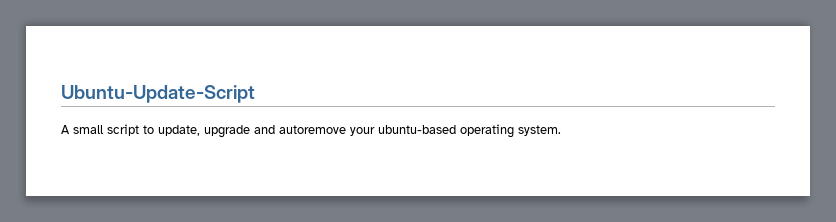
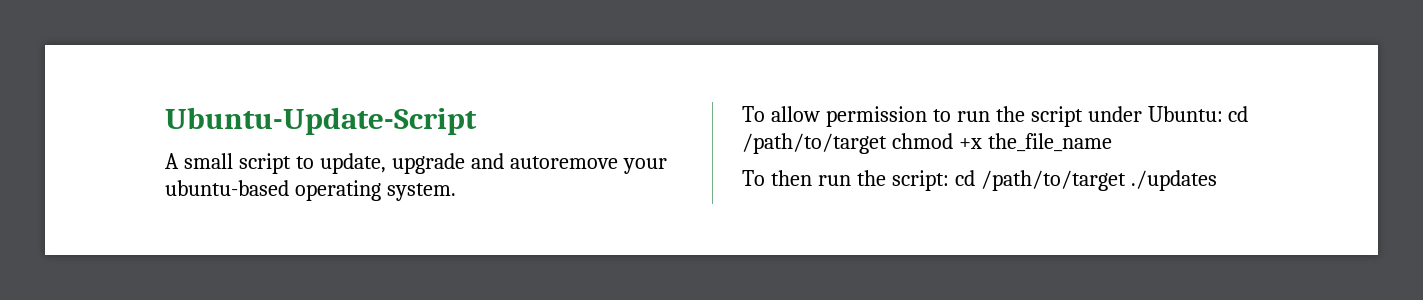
+ To allow permission to run the script under Ubuntu: cd /path/to/target chmod +x the_file_name
+ To then run the script: cd /path/to/target ./updates

